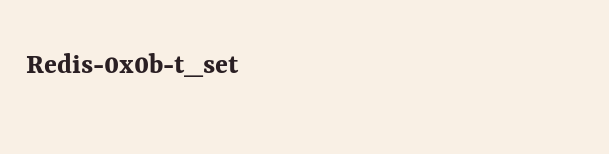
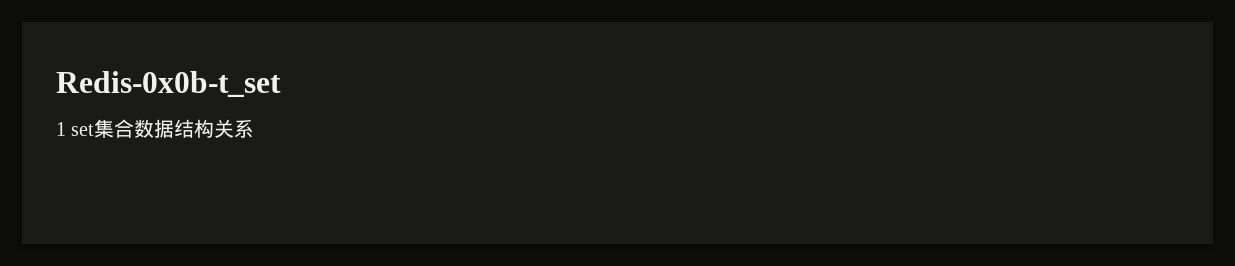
+ 1 set集合数据结构关系

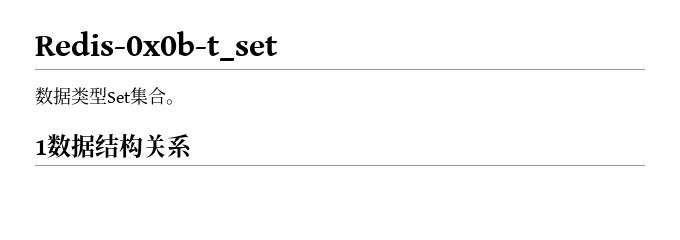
- 1 set集合数据结构关系
+ 数据类型Set集合。
+ 1数据结构关系

